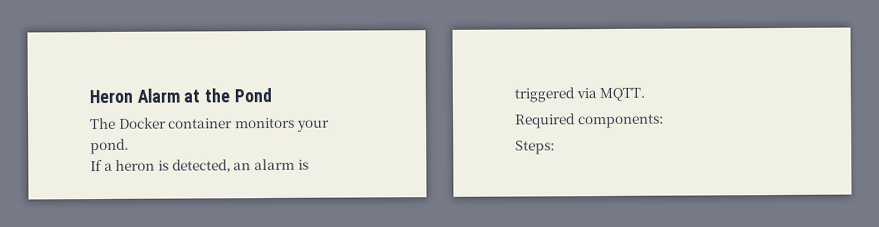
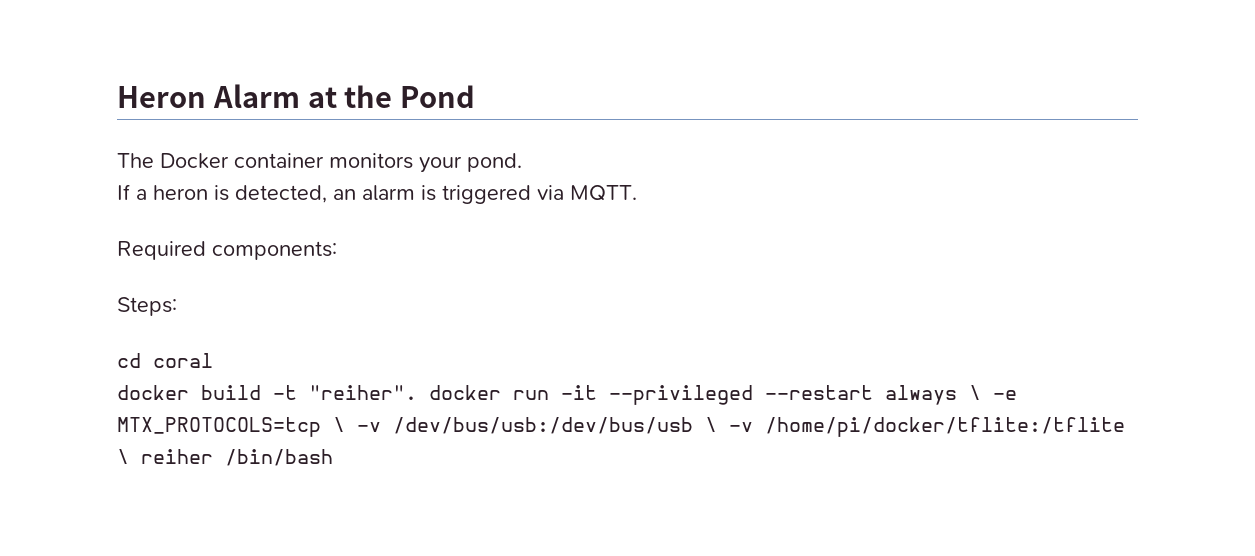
+ cd coral
+ docker build -t "reiher". docker run -it --privileged --restart always \ -e MTX_PROTOCOLS=tcp \ -v /dev/bus/usb:/dev/bus/usb \ -v /home/pi/docker/tflite:/tflite \ reiher /bin/bash

